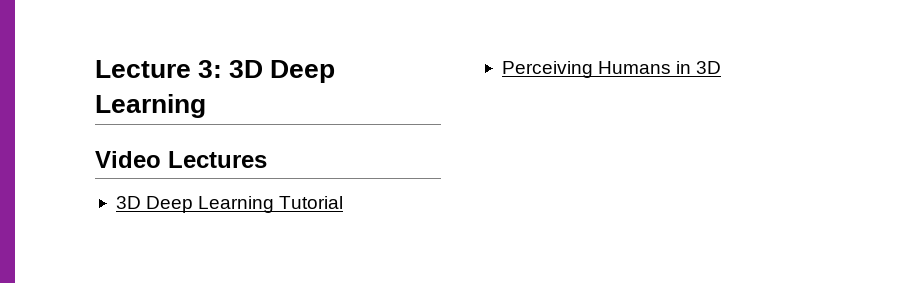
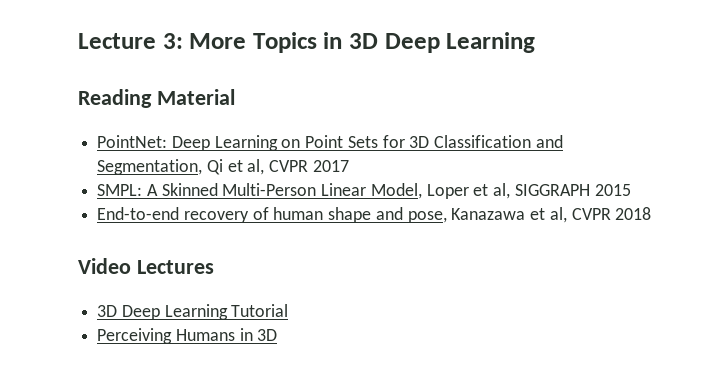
- Lecture 3: 3D Deep Learning
+ Lecture 3: More Topics in 3D Deep Learning
+ Reading Material
+ PointNet: Deep Learning on Point Sets for 3D Classification and Segmentation, Qi et al, CVPR 2017
+ SMPL: A Skinned Multi-Person Linear Model, Loper et al, SIGGRAPH 2015
+ End-to-end recovery of human shape and pose, Kanazawa et al, CVPR 2018

